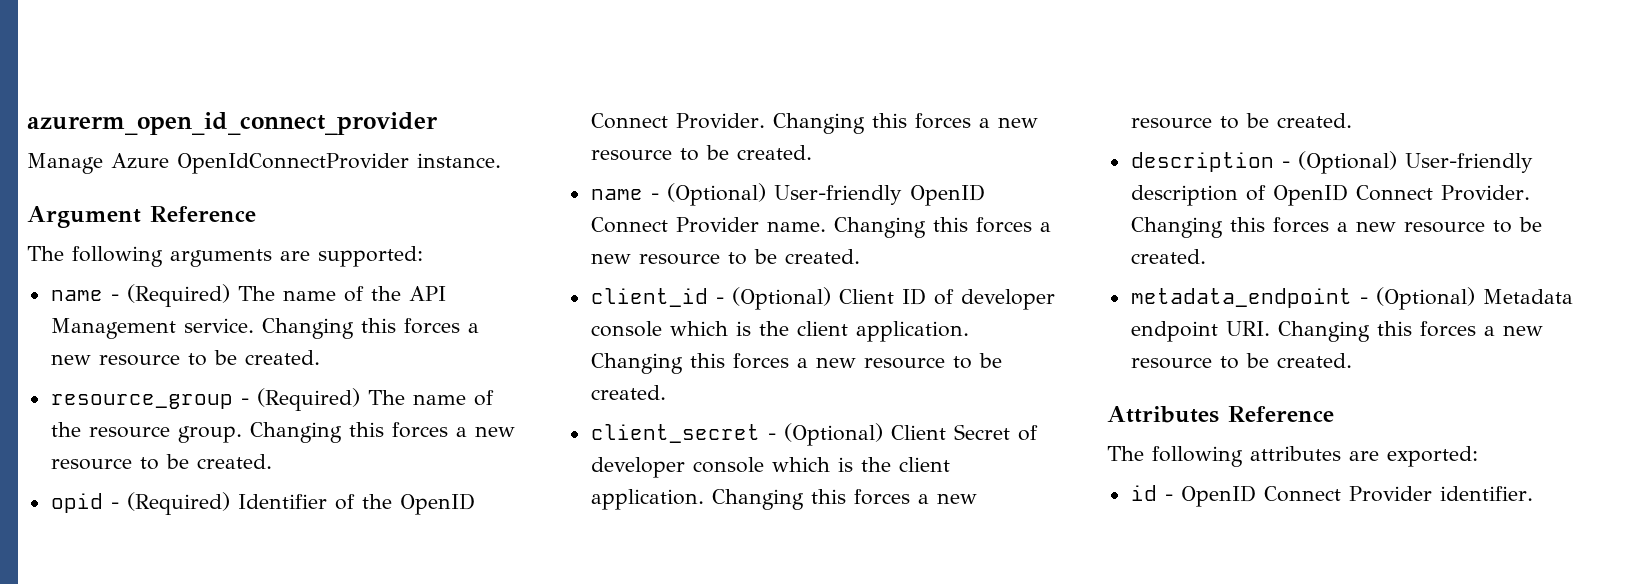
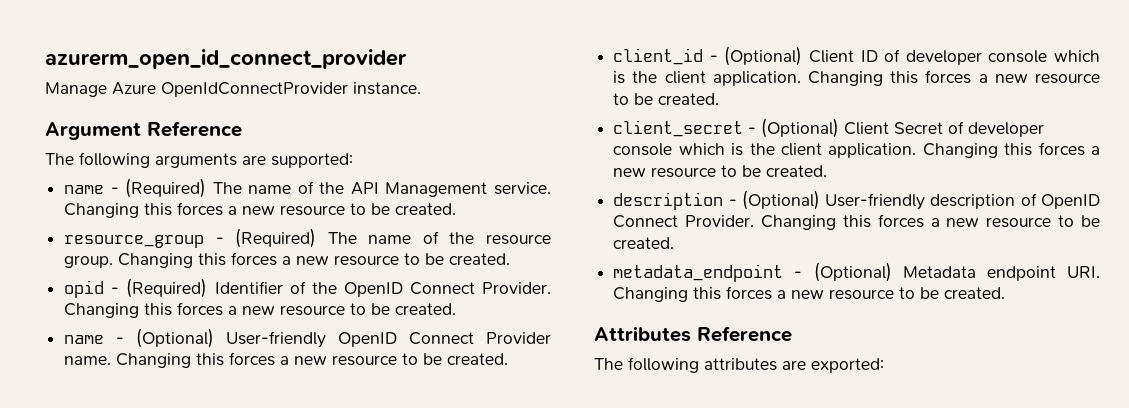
- id - OpenID Connect Provider identifier.

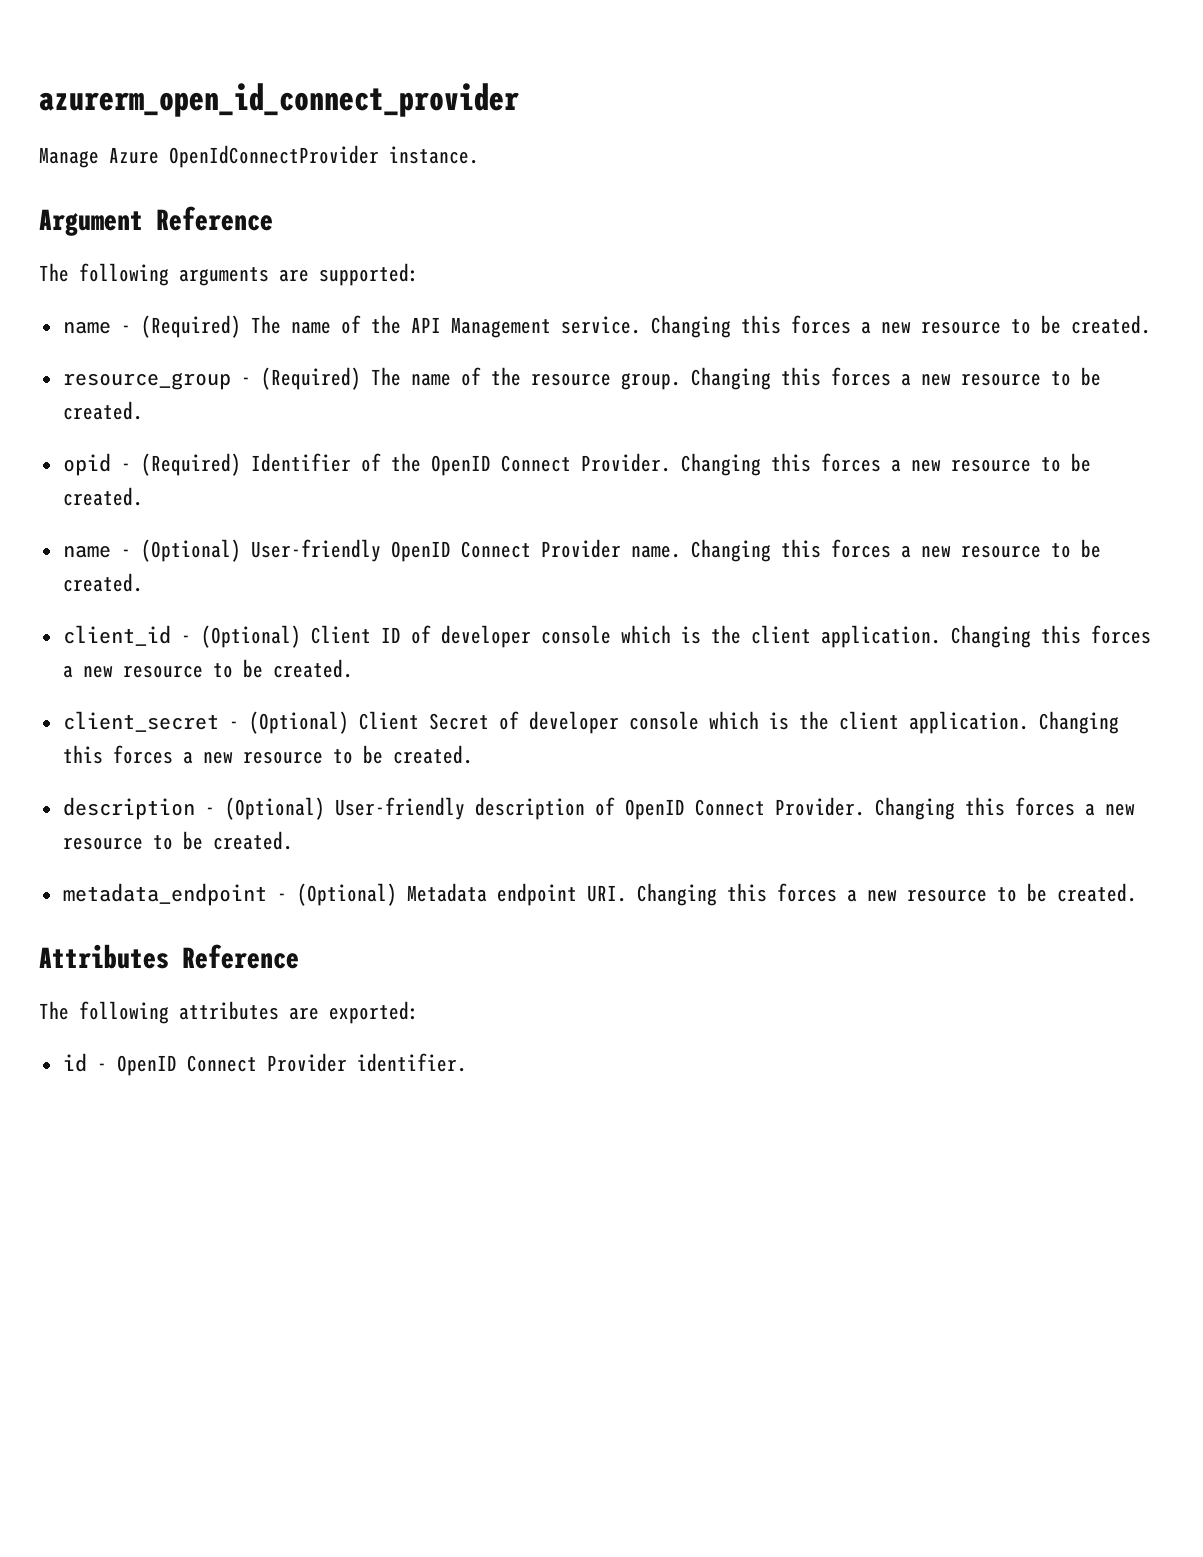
+ id - OpenID Connect Provider identifier.

